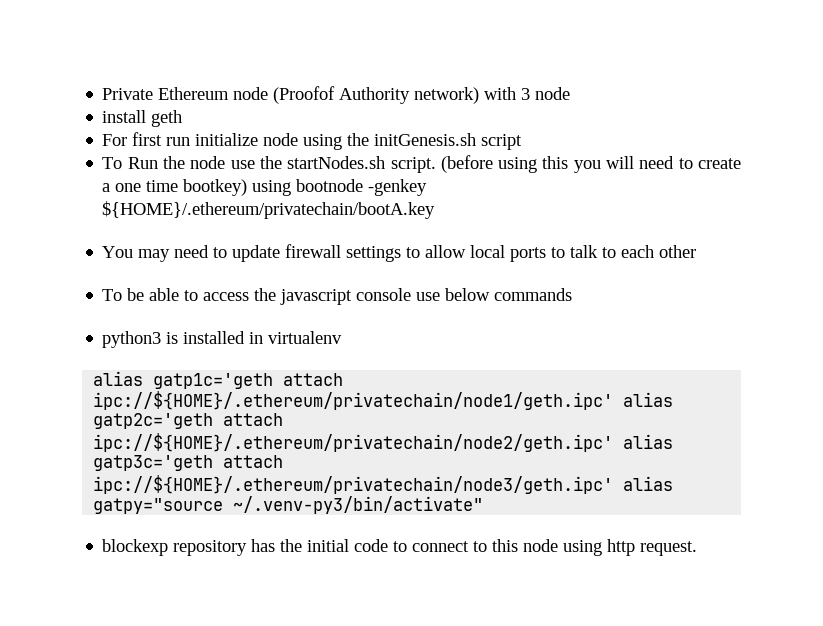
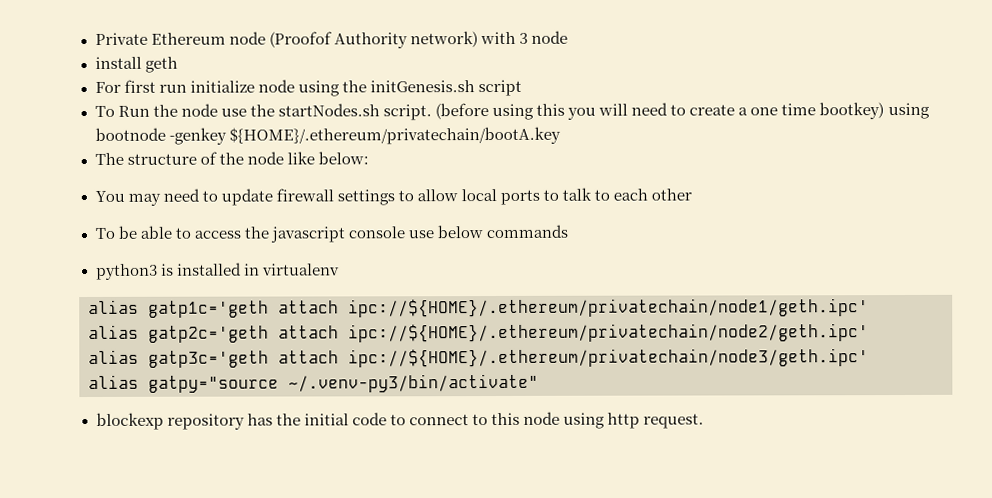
+ The structure of the node like below:
- alias gatp1c='geth attach ipc://${HOME}/.ethereum/privatechain/node1/geth.ipc' alias gatp2c='geth attach ipc://${HOME}/.ethereum/privatechain/node2/geth.ipc' alias gatp3c='geth attach ipc://${HOME}/.ethereum/privatechain/node3/geth.ipc' alias gatpy="source ~/.venv-py3/bin/activate"
+ alias gatp1c='geth attach ipc://${HOME}/.ethereum/privatechain/node1/geth.ipc'
+ alias gatp2c='geth attach ipc://${HOME}/.ethereum/privatechain/node2/geth.ipc'
+ alias gatp3c='geth attach ipc://${HOME}/.ethereum/privatechain/node3/geth.ipc'
+ alias gatpy="source ~/.venv-py3/bin/activate"

